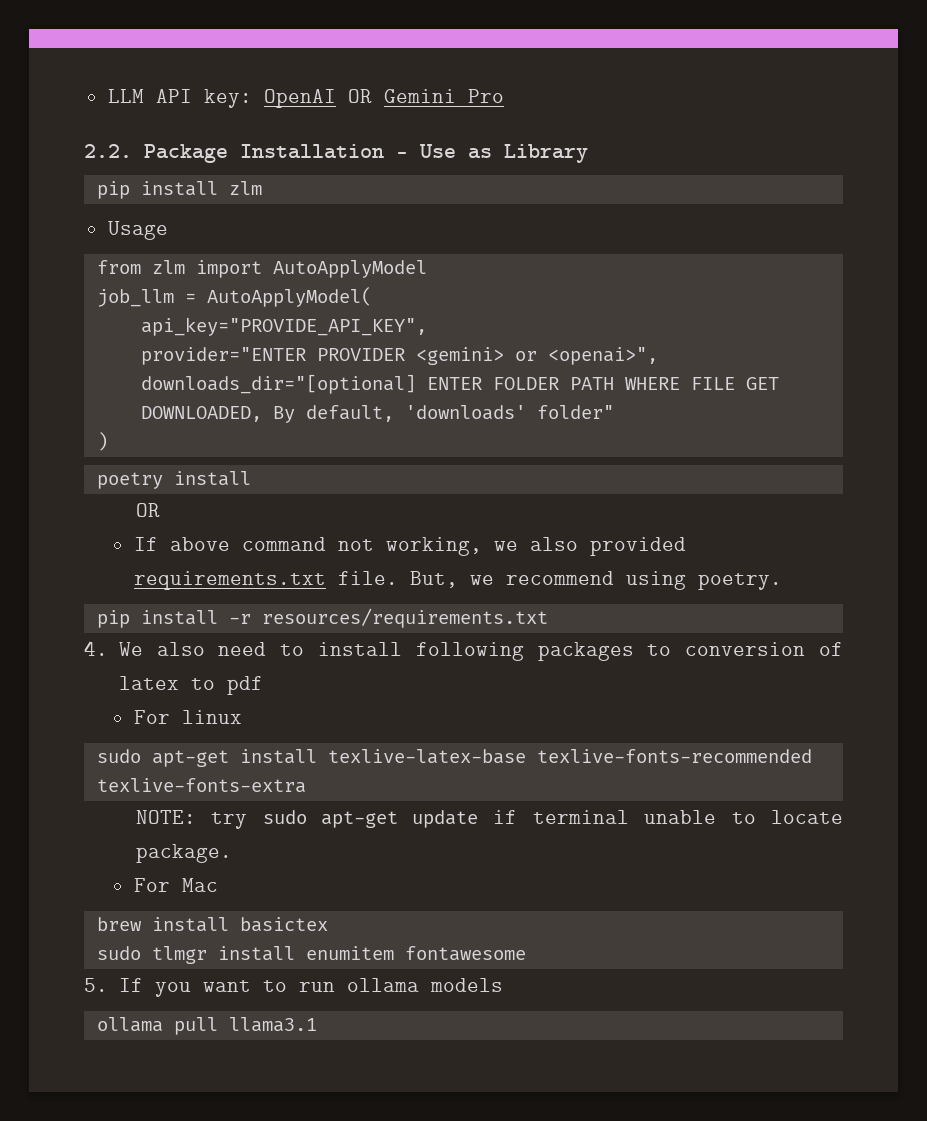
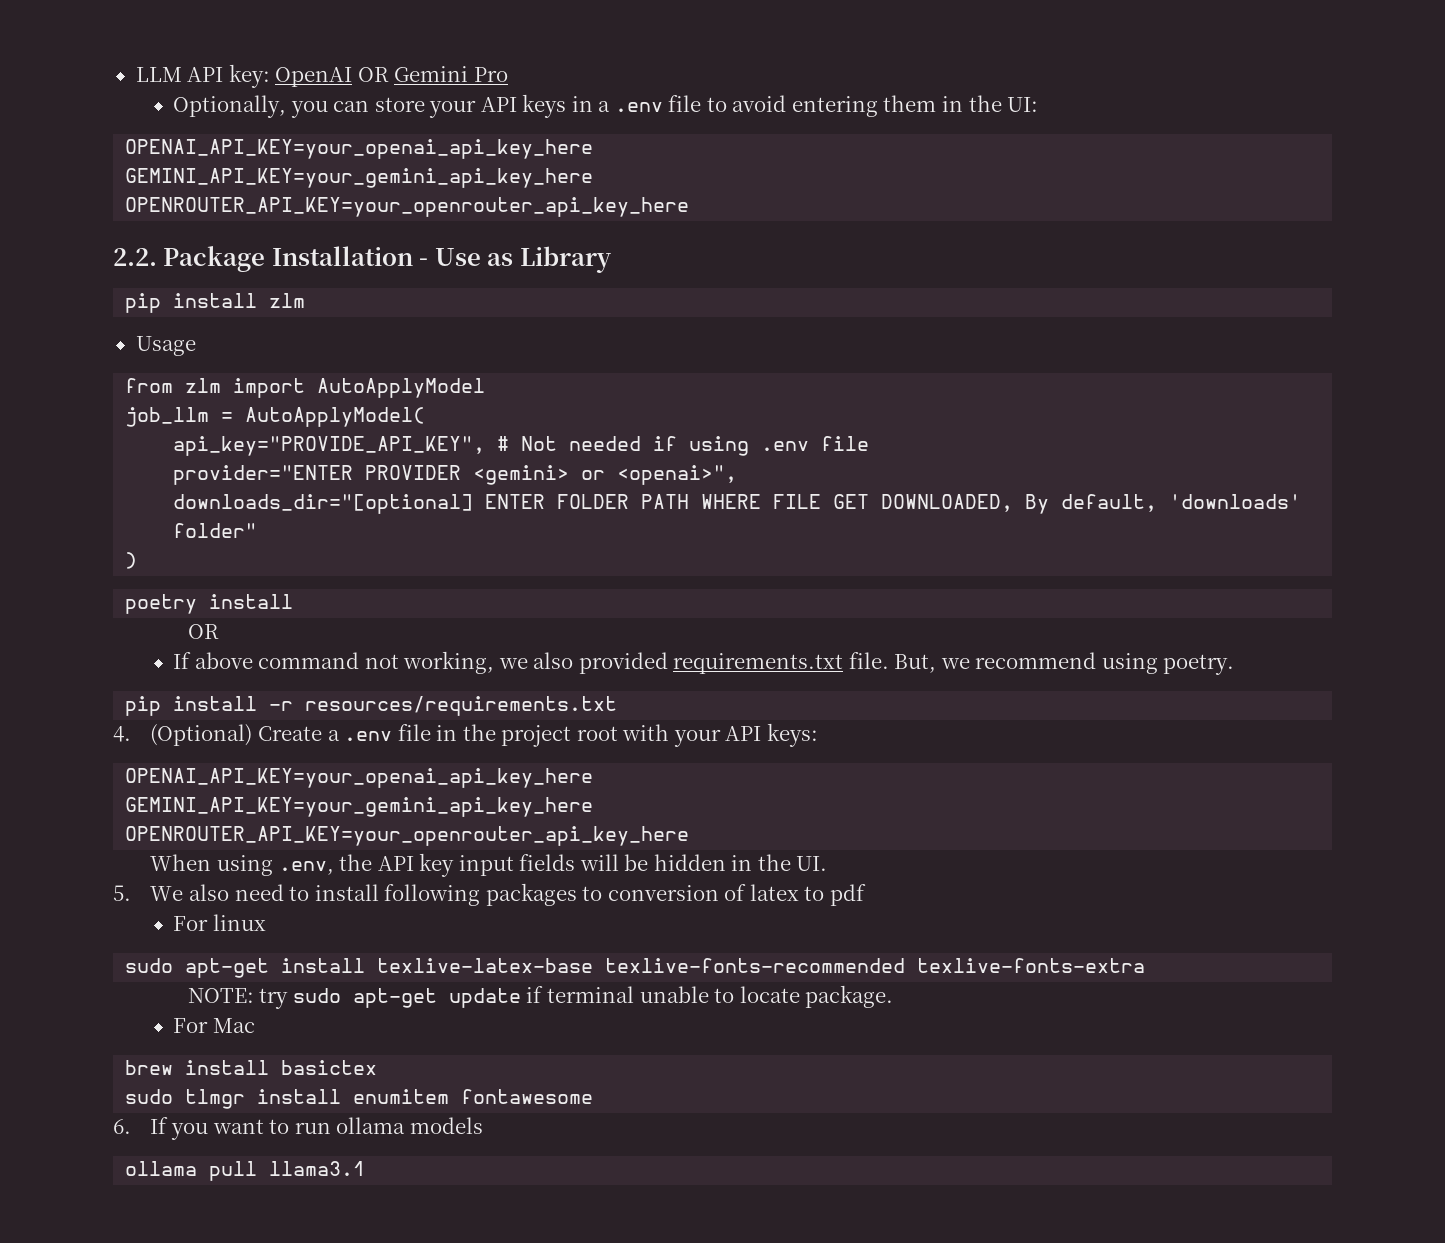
+ Optionally, you can store your API keys in a .env file to avoid entering them in the UI:
+ OPENAI_API_KEY=your_openai_api_key_here
+ GEMINI_API_KEY=your_gemini_api_key_here
+ OPENROUTER_API_KEY=your_openrouter_api_key_here
- api_key="PROVIDE_API_KEY",
+ api_key="PROVIDE_API_KEY", # Not needed if using .env file
- 4. We also need to install following packages to conversion of latex to pdf
+ 4. (Optional) Create a .env file in the project root with your API keys:
+ OPENAI_API_KEY=your_openai_api_key_here
+ GEMINI_API_KEY=your_gemini_api_key_here
+ OPENROUTER_API_KEY=your_openrouter_api_key_here
+ When using .env, the API key input fields will be hidden in the UI.
+ 5. We also need to install following packages to conversion of latex to pdf
- 5. If you want to run ollama models
+ 6. If you want to run ollama models

